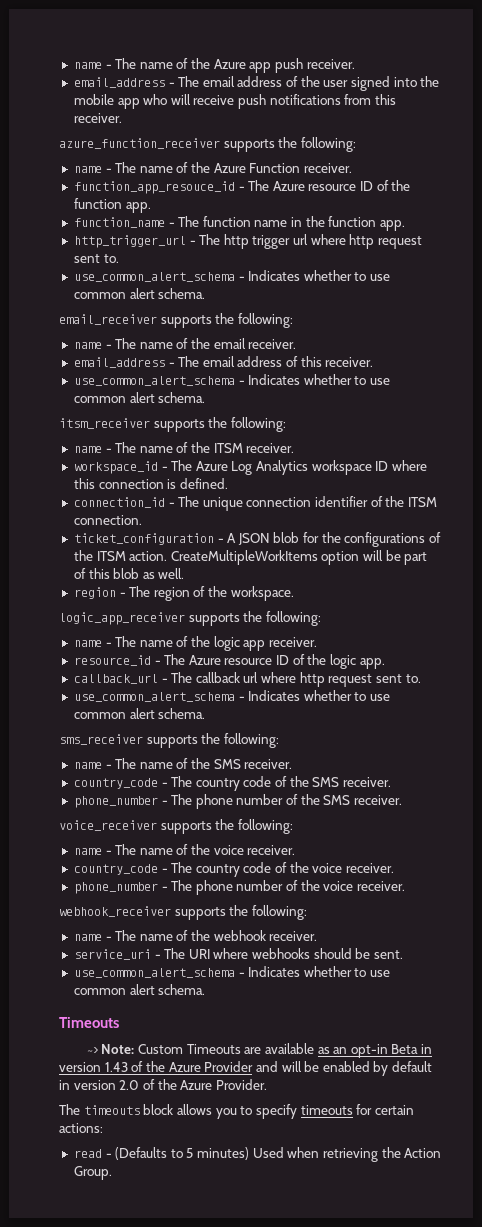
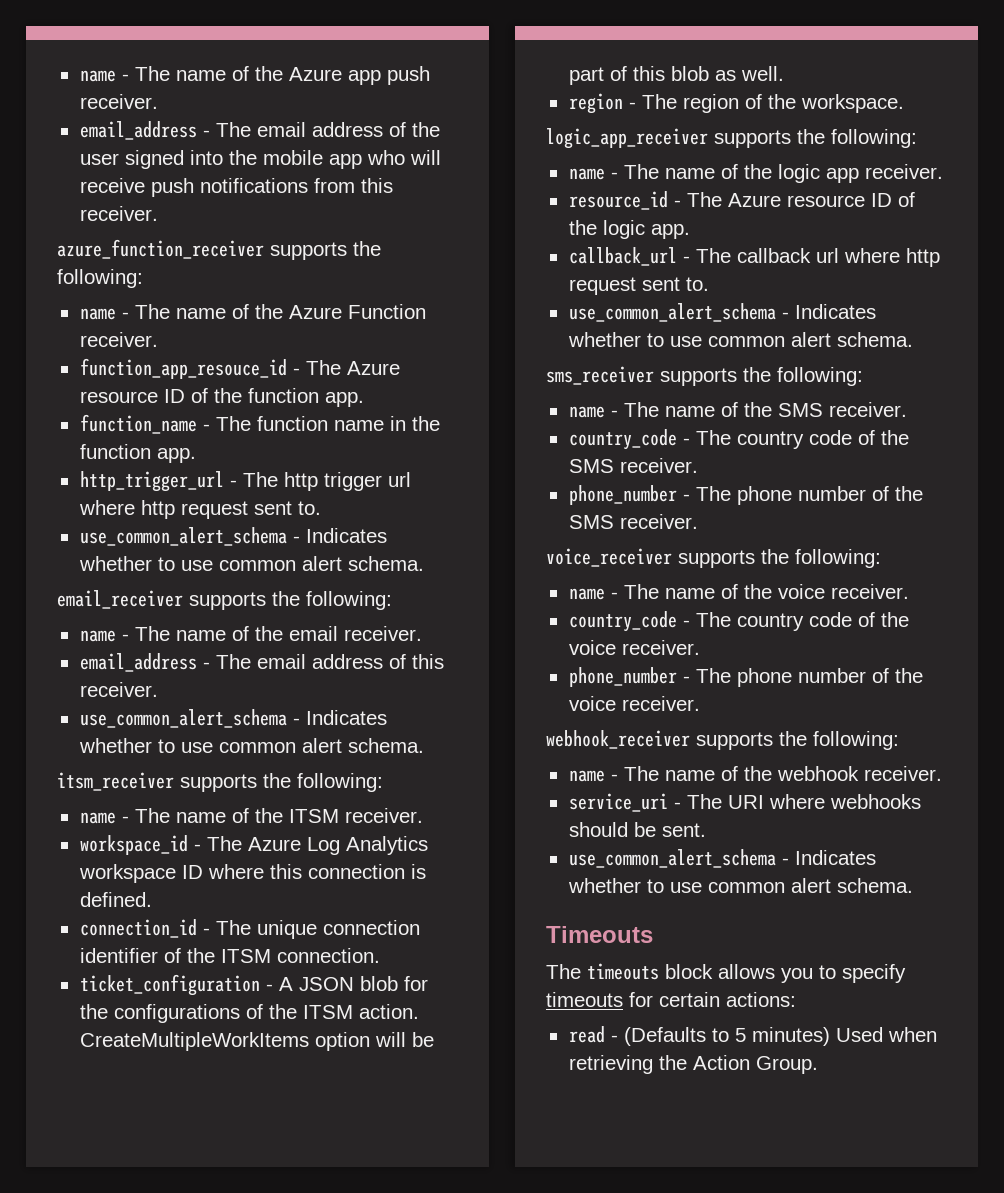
- ~> Note: Custom Timeouts are available as an opt-in Beta in version 1.43 of the Azure Provider and will be enabled by default in version 2.0 of the Azure Provider.

